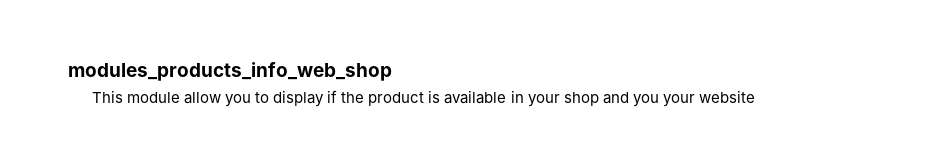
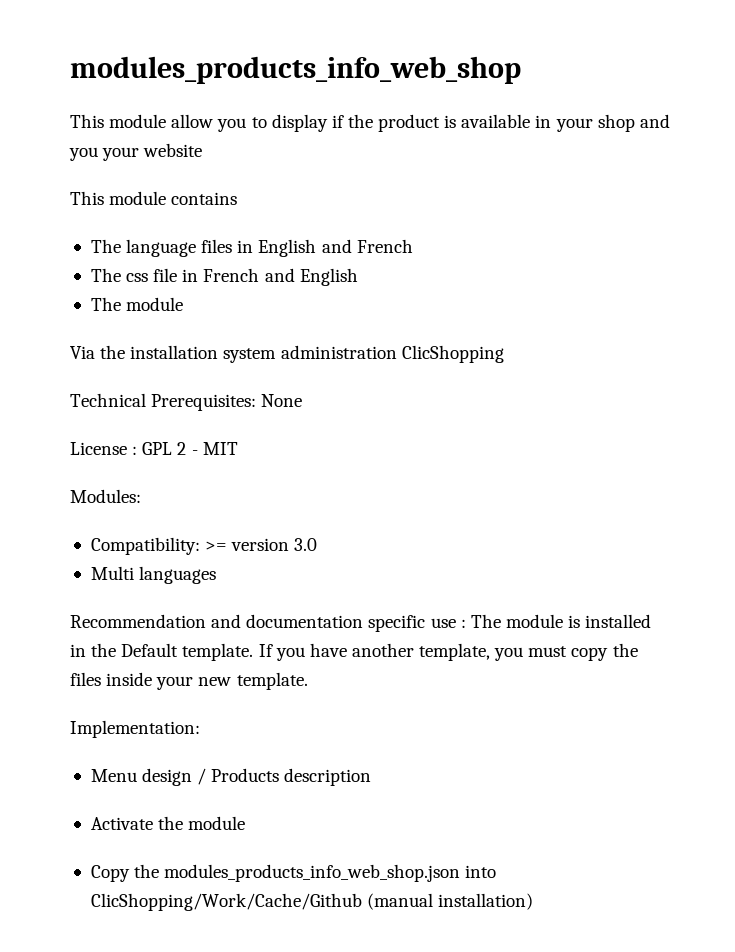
+ This module contains
+ The language files in English and French
+ The css file in French and English
+ The module
+ Via the installation system administration ClicShopping
+ Technical Prerequisites: None
+ License : GPL 2 - MIT
+ Modules:
+ Compatibility: >= version 3.0
+ Multi languages
+ Recommendation and documentation specific use : The module is installed in the Default template. If you have another template, you must copy the files inside your new template.
+ Implementation:
+ Menu design / Products description
+ Activate the module
+ Copy the modules_products_info_web_shop.json into ClicShopping/Work/Cache/Github (manual installation)

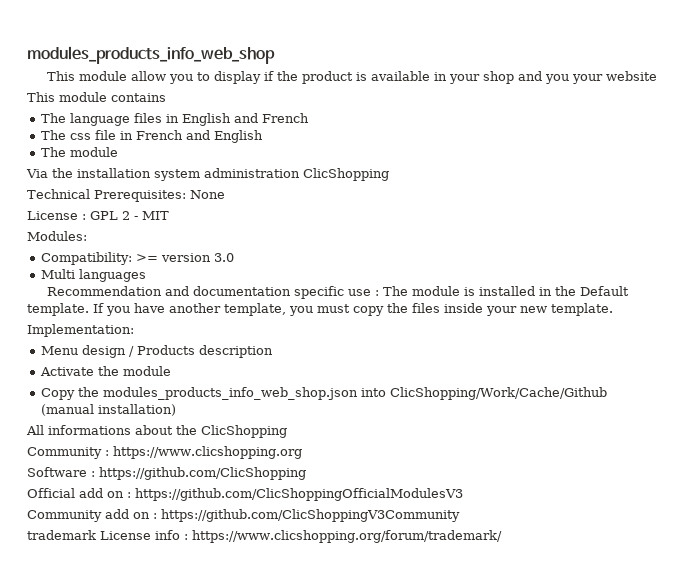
+ All informations about the ClicShopping
+ Community : https://www.clicshopping.org
+ Software : https://github.com/ClicShopping
+ Official add on : https://github.com/ClicShoppingOfficialModulesV3
+ Community add on : https://github.com/ClicShoppingV3Community
+ trademark License info : https://www.clicshopping.org/forum/trademark/

